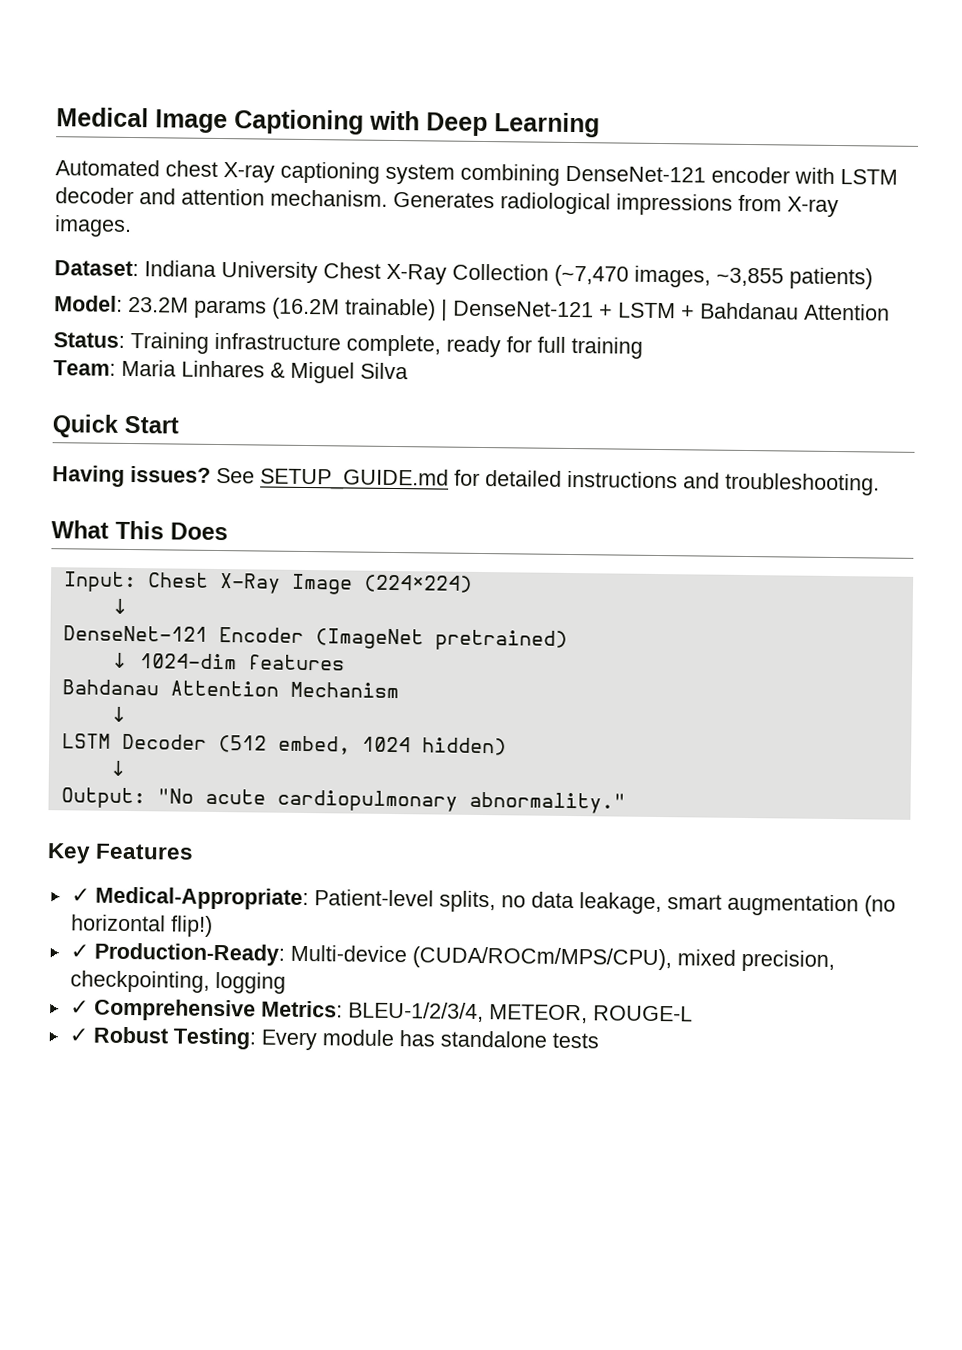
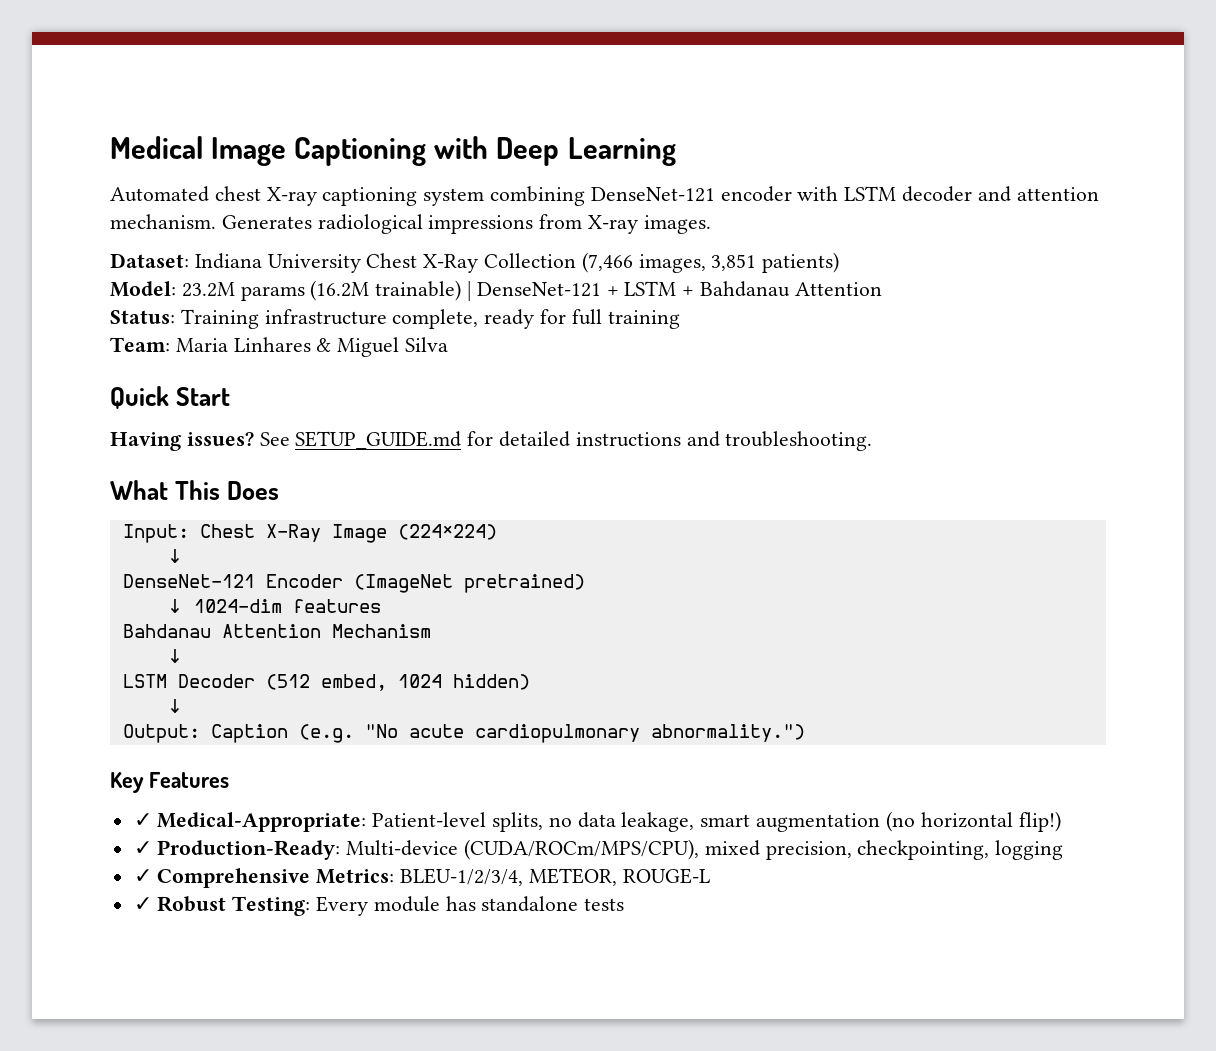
- Dataset: Indiana University Chest X-Ray Collection (~7,470 images, ~3,855 patients)
+ Dataset: Indiana University Chest X-Ray Collection (7,466 images, 3,851 patients)
- Output: "No acute cardiopulmonary abnormality."
+ Output: Caption (e.g. "No acute cardiopulmonary abnormality.")

